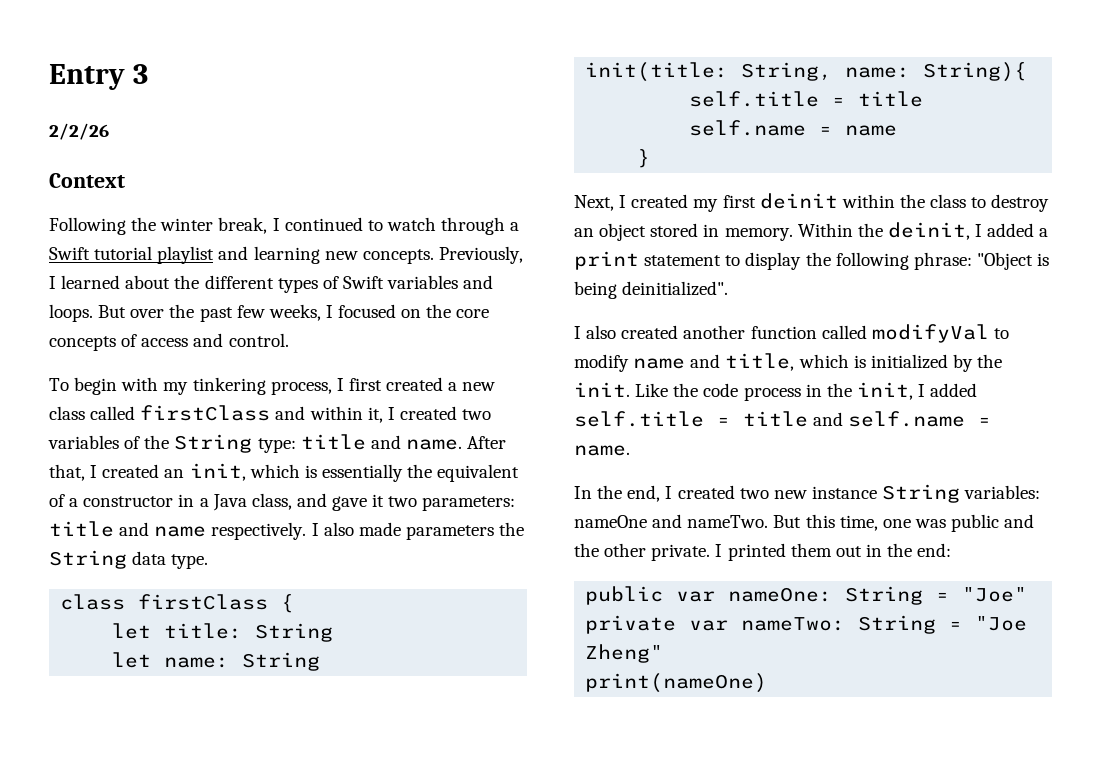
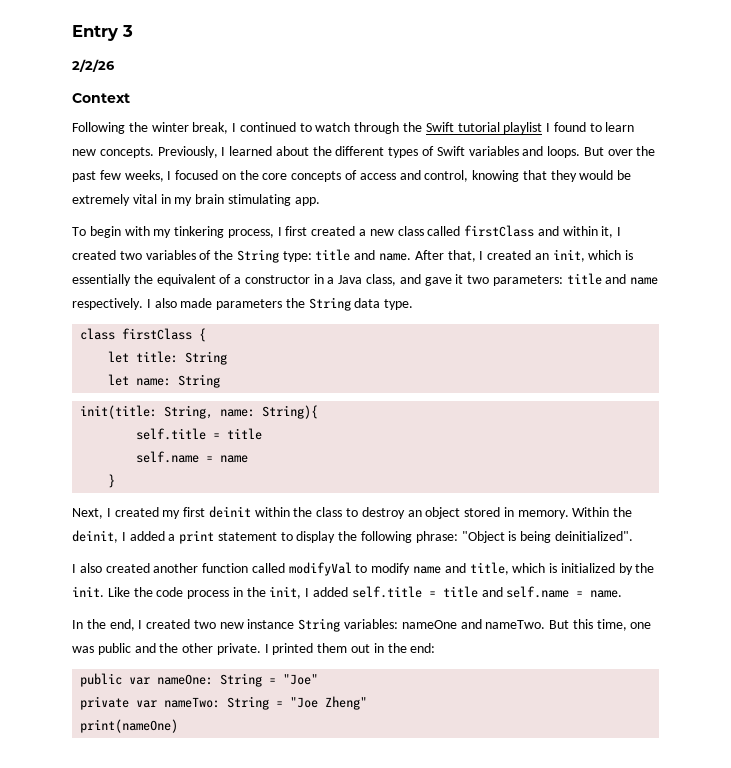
- Following the winter break, I continued to watch through a Swift tutorial playlist and learning new concepts.
+ Following the winter break, I continued to watch through the Swift tutorial playlist I found to learn new concepts.
- But over the past few weeks, I focused on the core concepts of access and control.
+ But over the past few weeks, I focused on the core concepts of access and control, knowing that they would be extremely vital in my brain stimulating app.

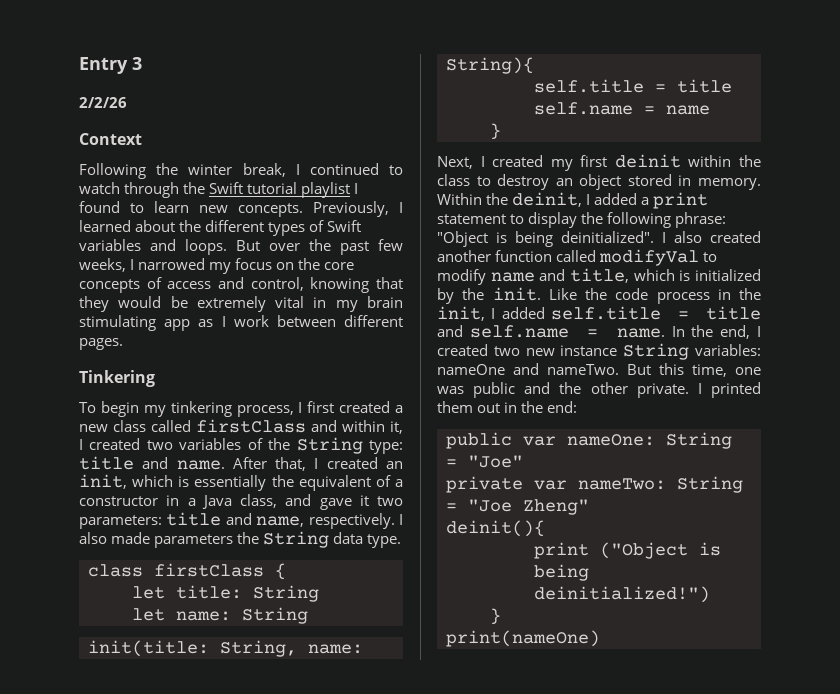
- But over the past few weeks, I focused on the core concepts of access and control, knowing that they would be extremely vital in my brain stimulating app.
+ But over the past few weeks, I narrowed my focus on the core concepts of access and control, knowing that they would be extremely vital in my brain stimulating app as I work between different pages.
+ Tinkering
- To begin with my tinkering process, I first created a new class called firstClass and within it, I created two variables of the String type: title and name.
+ To begin my tinkering process, I first created a new class called firstClass and within it, I created two variables of the String type: title and name.
- After that, I created an init, which is essentially the equivalent of a constructor in a Java class, and gave it two parameters: title and name respectively.
+ After that, I created an init, which is essentially the equivalent of a constructor in a Java class, and gave it two parameters: title and name, respectively.
- Within the deinit, I added a print statement to display the following phrase: "Object is being deinitialized".
- I also created another function called modifyVal to modify name and title, which is initialized by the init.
+ Within the deinit, I added a print statement to display the following phrase: "Object is being deinitialized". I also created another function called modifyVal to modify name and title, which is initialized by the init.
- Like the code process in the init, I added self.title = title and self.name = name.
- In the end, I created two new instance String variables: nameOne and nameTwo.
+ Like the code process in the init, I added self.title = title and self.name = name. In the end, I created two new instance String variables: nameOne and nameTwo.
+ deinit(){
+ print ("Object is being deinitialized!")
+ }

